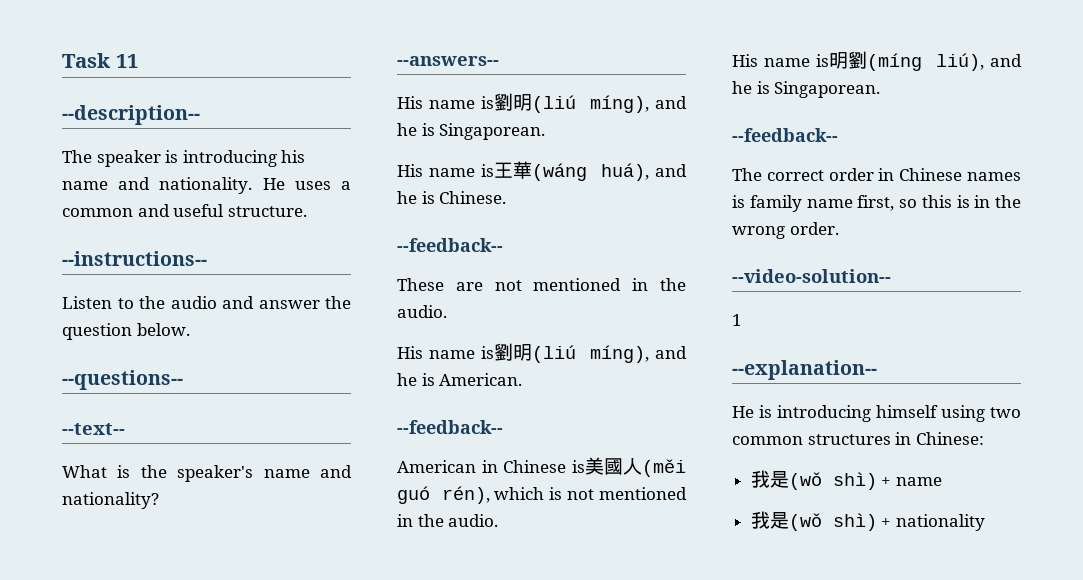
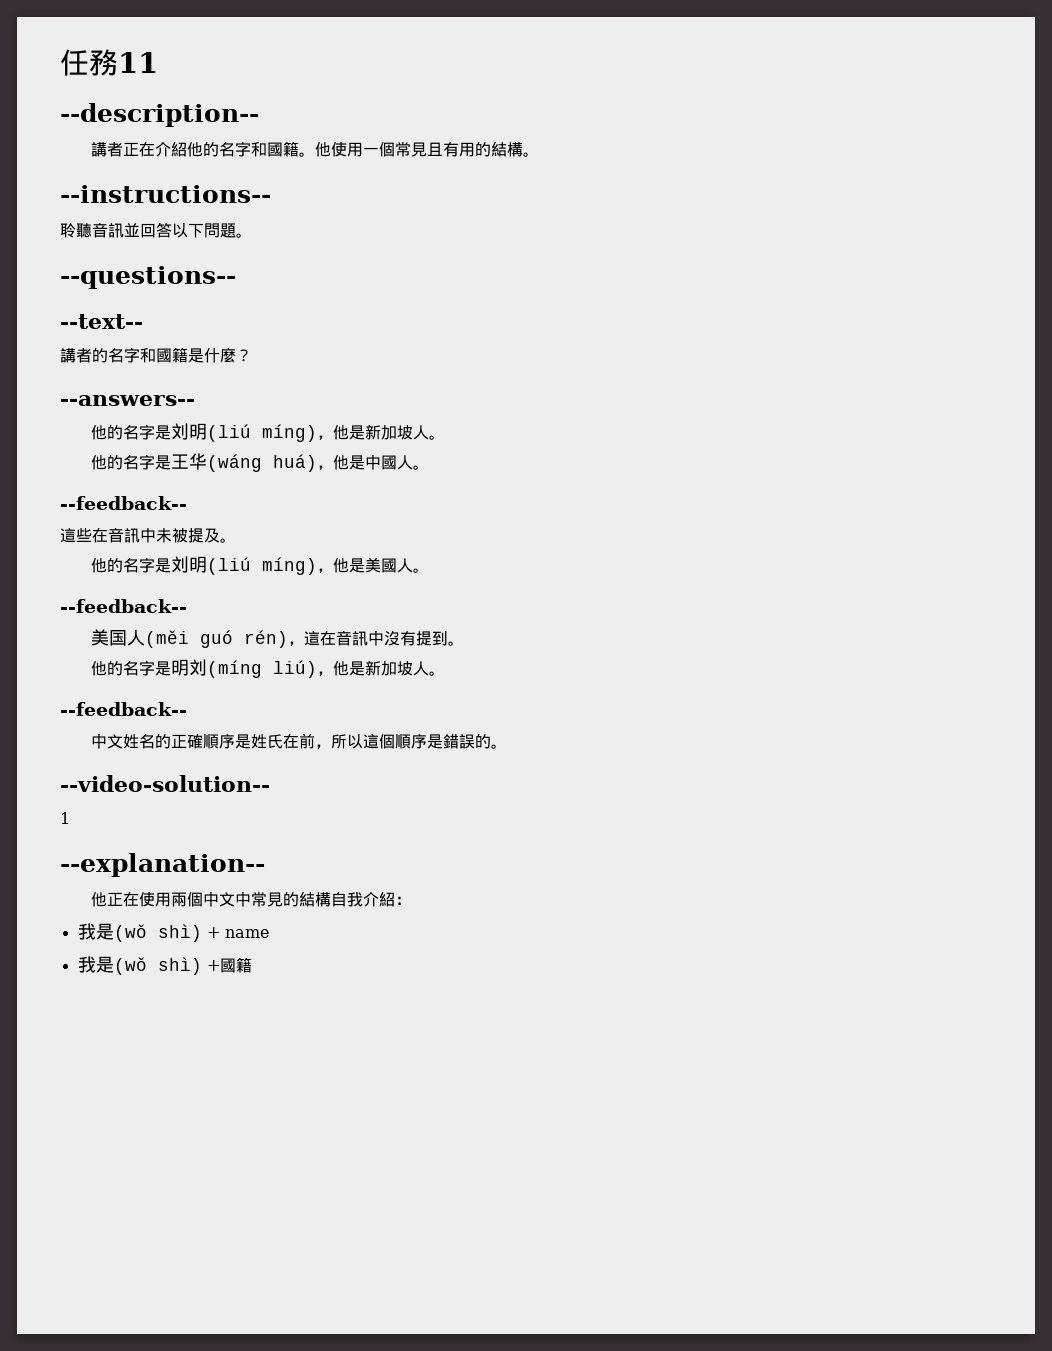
- Task 11
+ 任務11
- The speaker is introducing his name and nationality. He uses a common and useful structure.
+ 講者正在介紹他的名字和國籍。他使用一個常見且有用的結構。
  --instructions--
- Listen to the audio and answer the question below.
+ 聆聽音訊並回答以下問題。
  --questions--
  --text--
- What is the speaker's name and nationality?
+ 講者的名字和國籍是什麼？
  --answers--
- His name is劉明(liú míng), and he is Singaporean.
- His name is王華(wáng huá), and he is Chinese.
+ 他的名字是刘明(liú míng)，他是新加坡人。
+ 他的名字是王华(wáng huá)，他是中國人。
  --feedback--
- These are not mentioned in the audio.
- His name is劉明(liú míng), and he is American.
+ 這些在音訊中未被提及。
+ 他的名字是刘明(liú míng)，他是美國人。
  --feedback--
- American in Chinese is美國人(měi guó rén), which is not mentioned in the audio.
- His name is明劉(míng liú), and he is Singaporean.
+ 美国人(měi guó rén)，這在音訊中沒有提到。
+ 他的名字是明刘(míng liú)，他是新加坡人。
  --feedback--
- The correct order in Chinese names is family name first, so this is in the wrong order.
+ 中文姓名的正確順序是姓氏在前，所以這個順序是錯誤的。
  --video-solution--
  1
  --explanation--
- He is introducing himself using two common structures in Chinese:
+ 他正在使用兩個中文中常見的結構自我介紹：
- 我是(wǒ shì) + nationality
+ 我是(wǒ shì) +國籍

